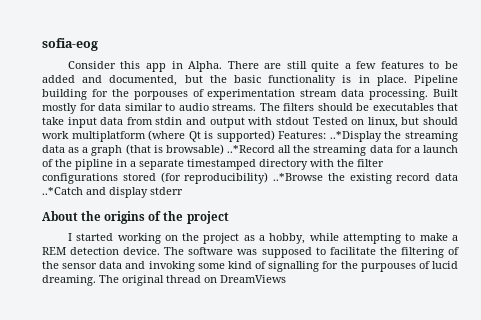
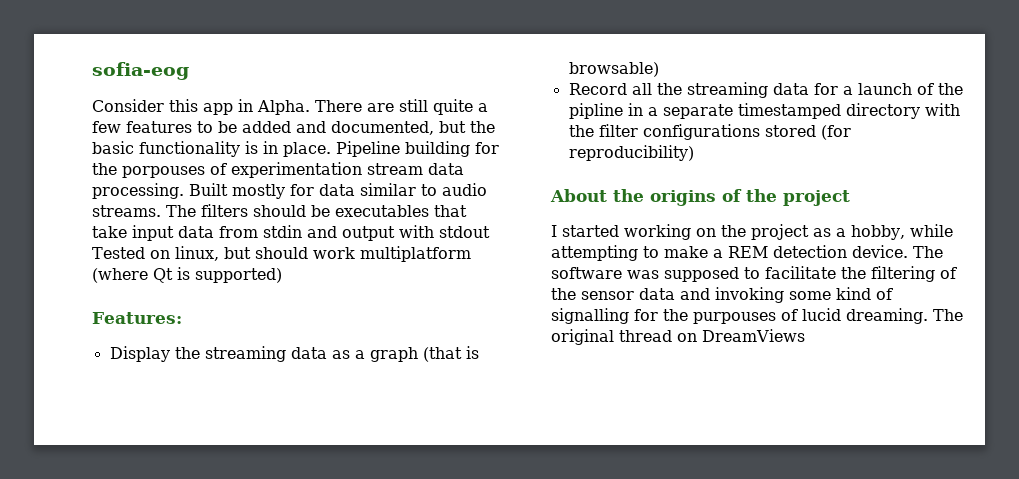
- The filters should be executables that take input data from stdin and output with stdout Tested on linux, but should work multiplatform (where Qt is supported) Features: ..*Display the streaming data as a graph (that is browsable) ..*Record all the streaming data for a launch of the pipline in a separate timestamped directory with the filter configurations stored (for reproducibility) ..*Browse the existing record data ..*Catch and display stderr
+ The filters should be executables that take input data from stdin and output with stdout Tested on linux, but should work multiplatform (where Qt is supported)
+ Features:
+ Display the streaming data as a graph (that is browsable)
+ Record all the streaming data for a launch of the pipline in a separate timestamped directory with the filter configurations stored (for reproducibility)

